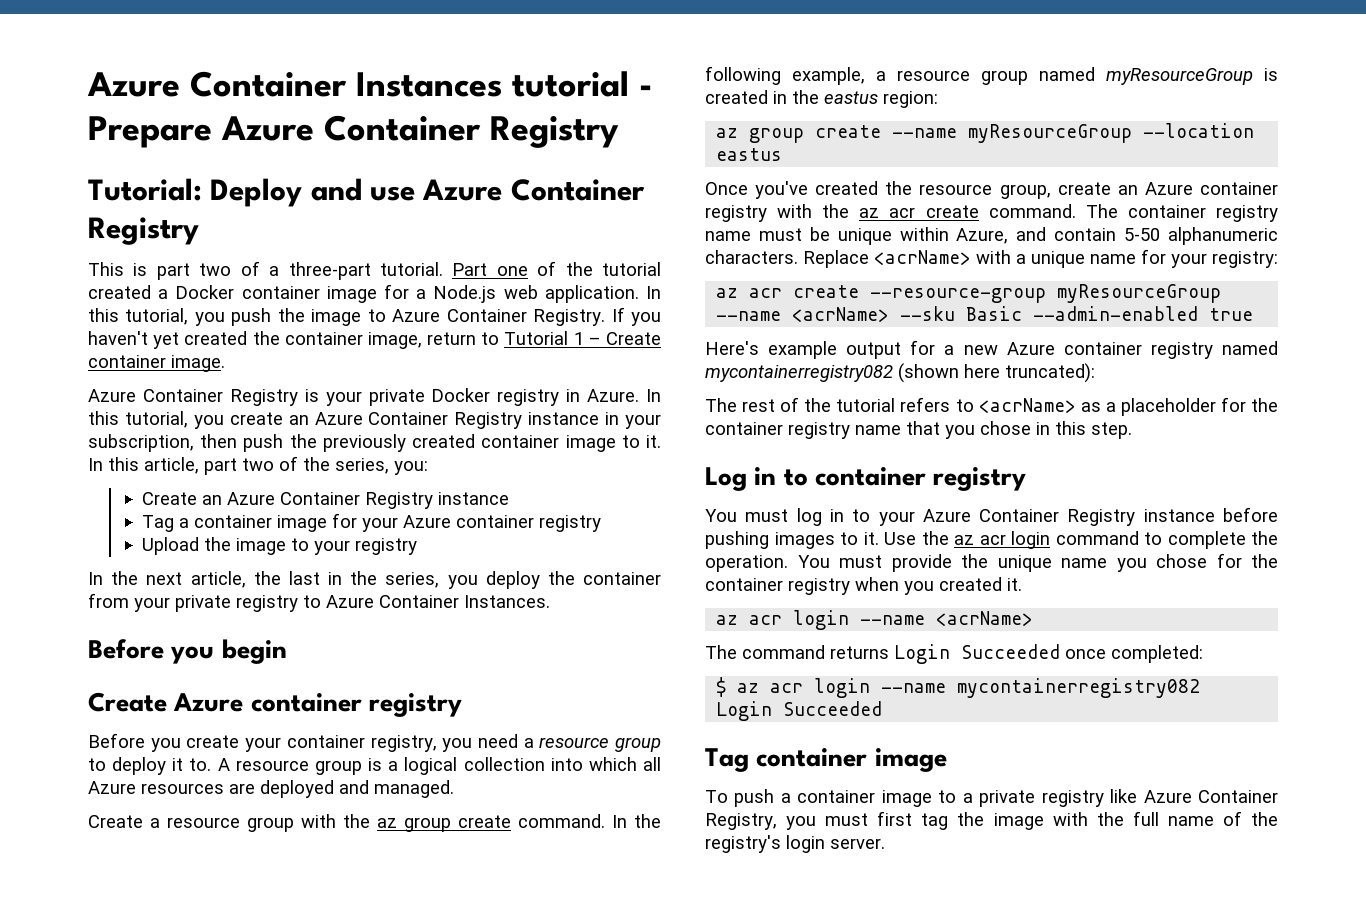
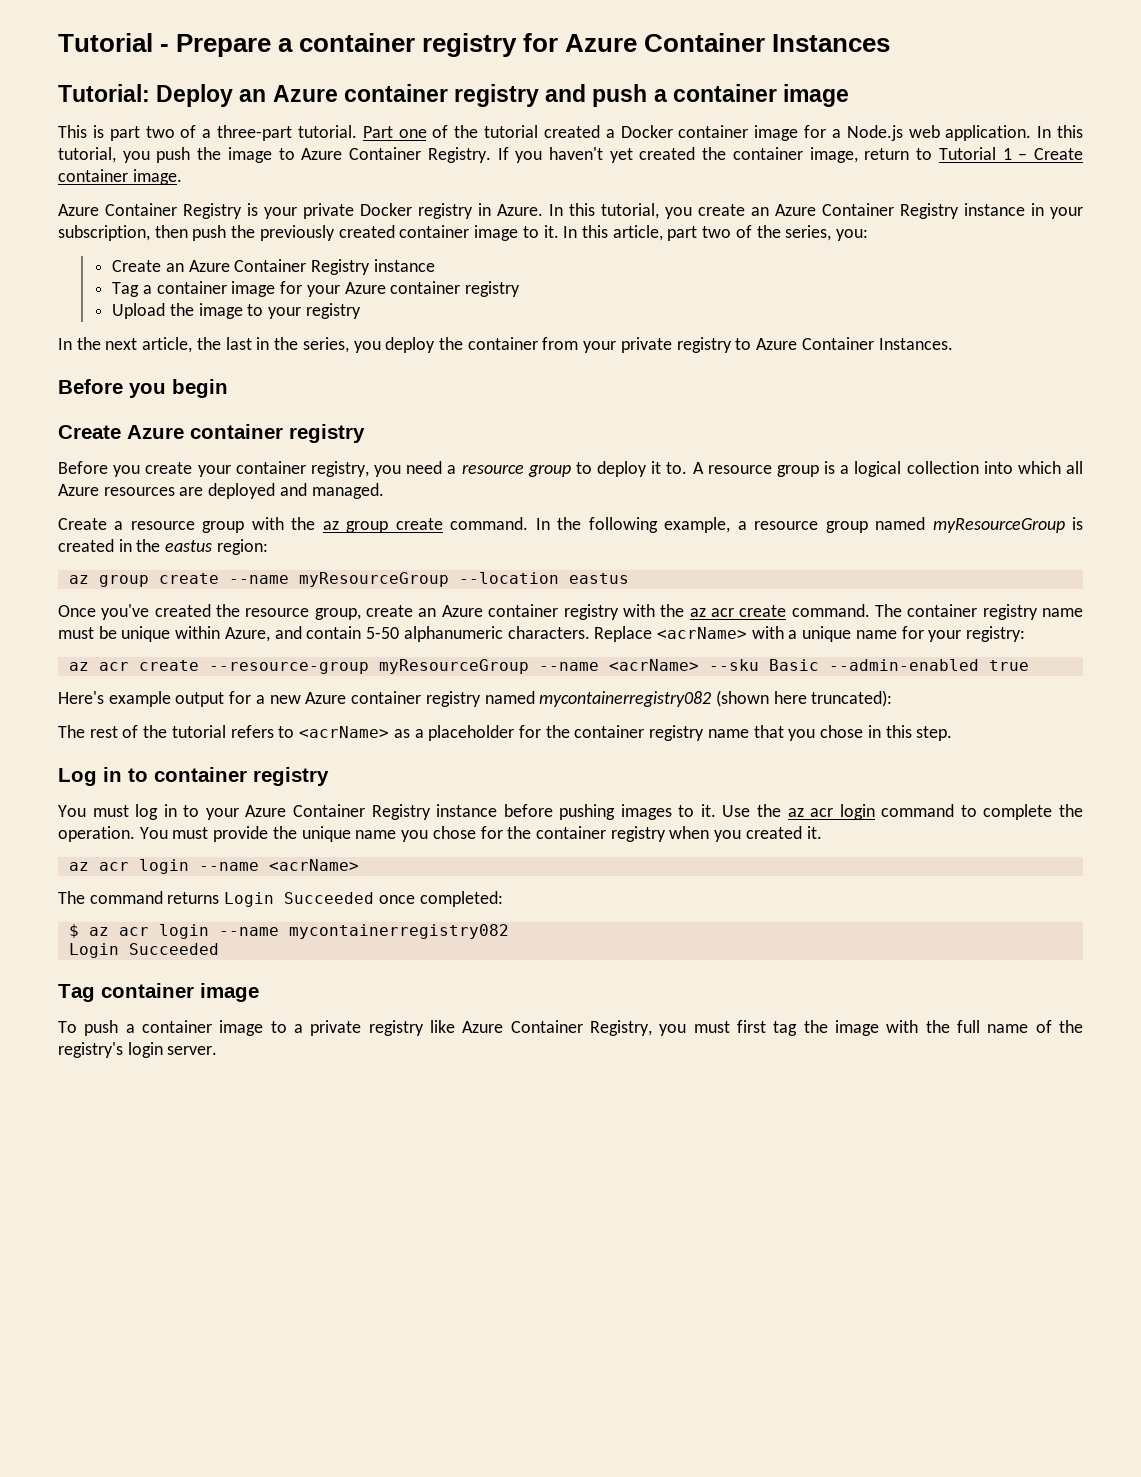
- Azure Container Instances tutorial - Prepare Azure Container Registry
- Tutorial: Deploy and use Azure Container Registry
+ Tutorial - Prepare a container registry for Azure Container Instances
+ Tutorial: Deploy an Azure container registry and push a container image

